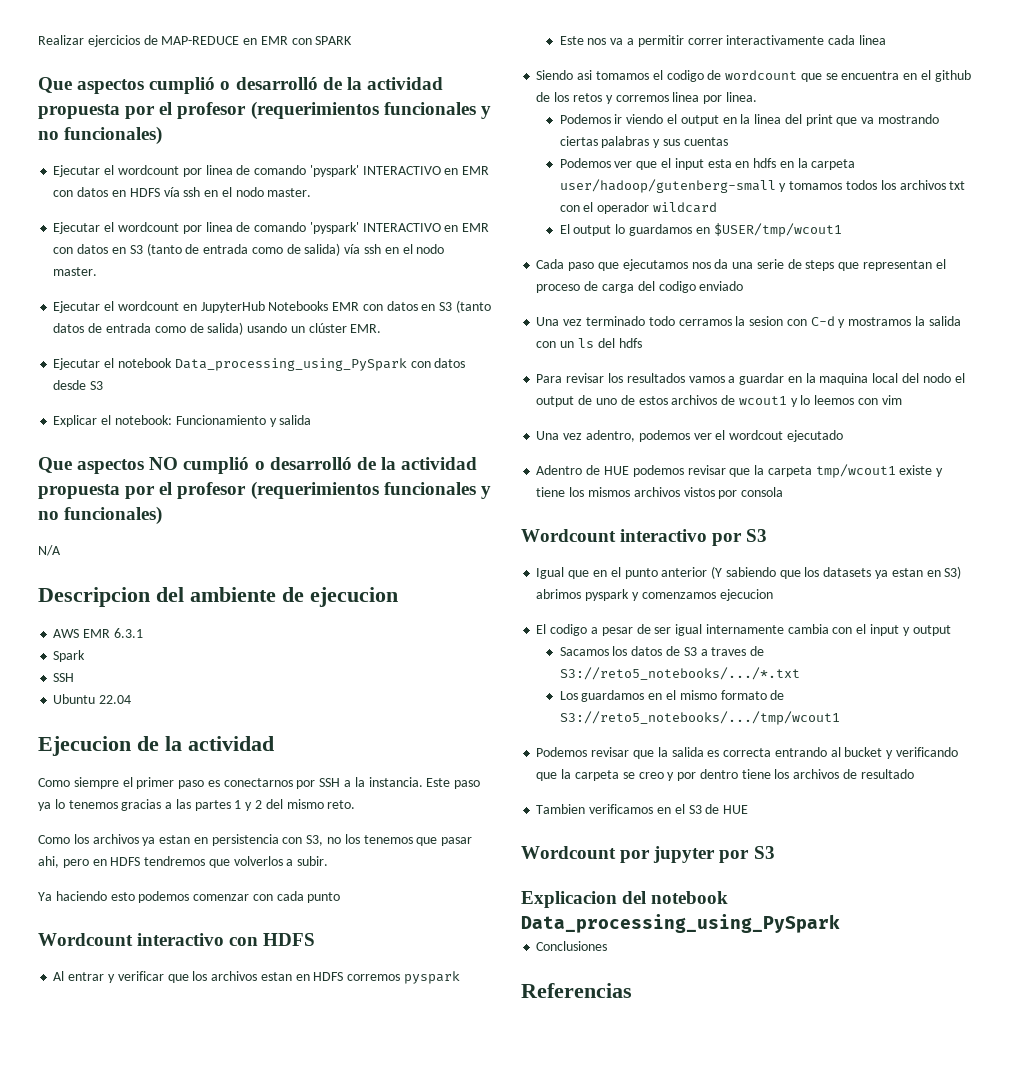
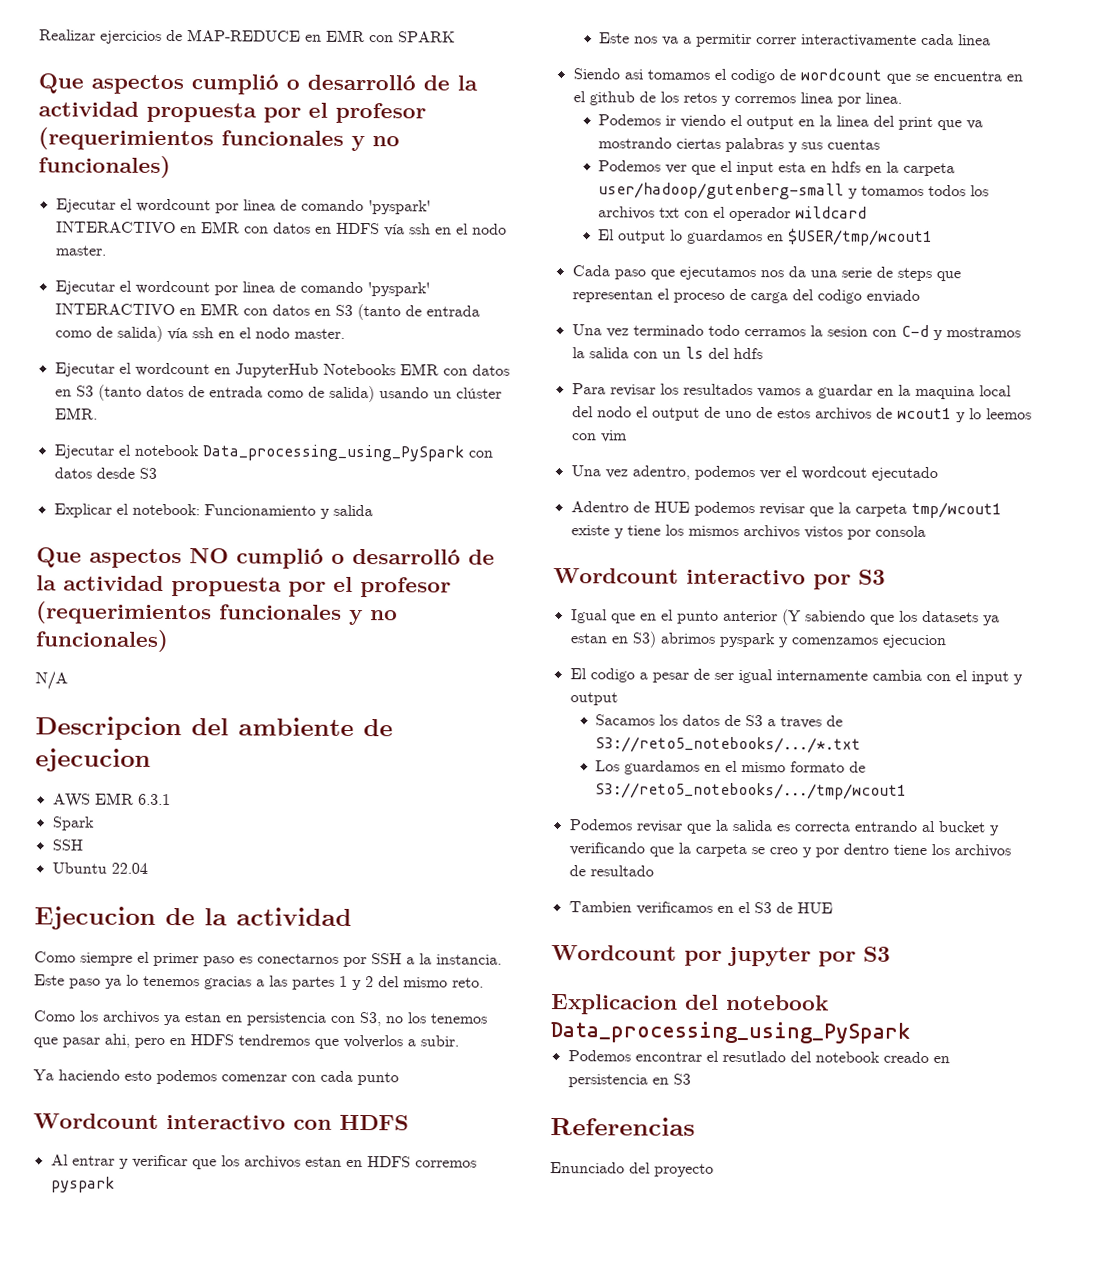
- Conclusiones
+ Podemos encontrar el resutlado del notebook creado en persistencia en S3
  Referencias
+ Enunciado del proyecto

